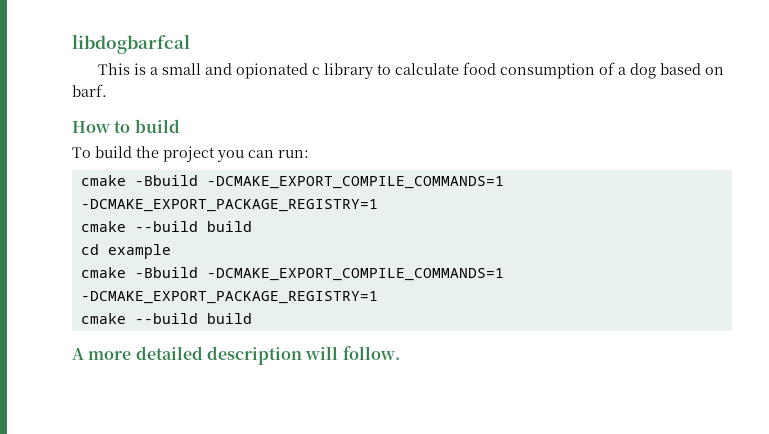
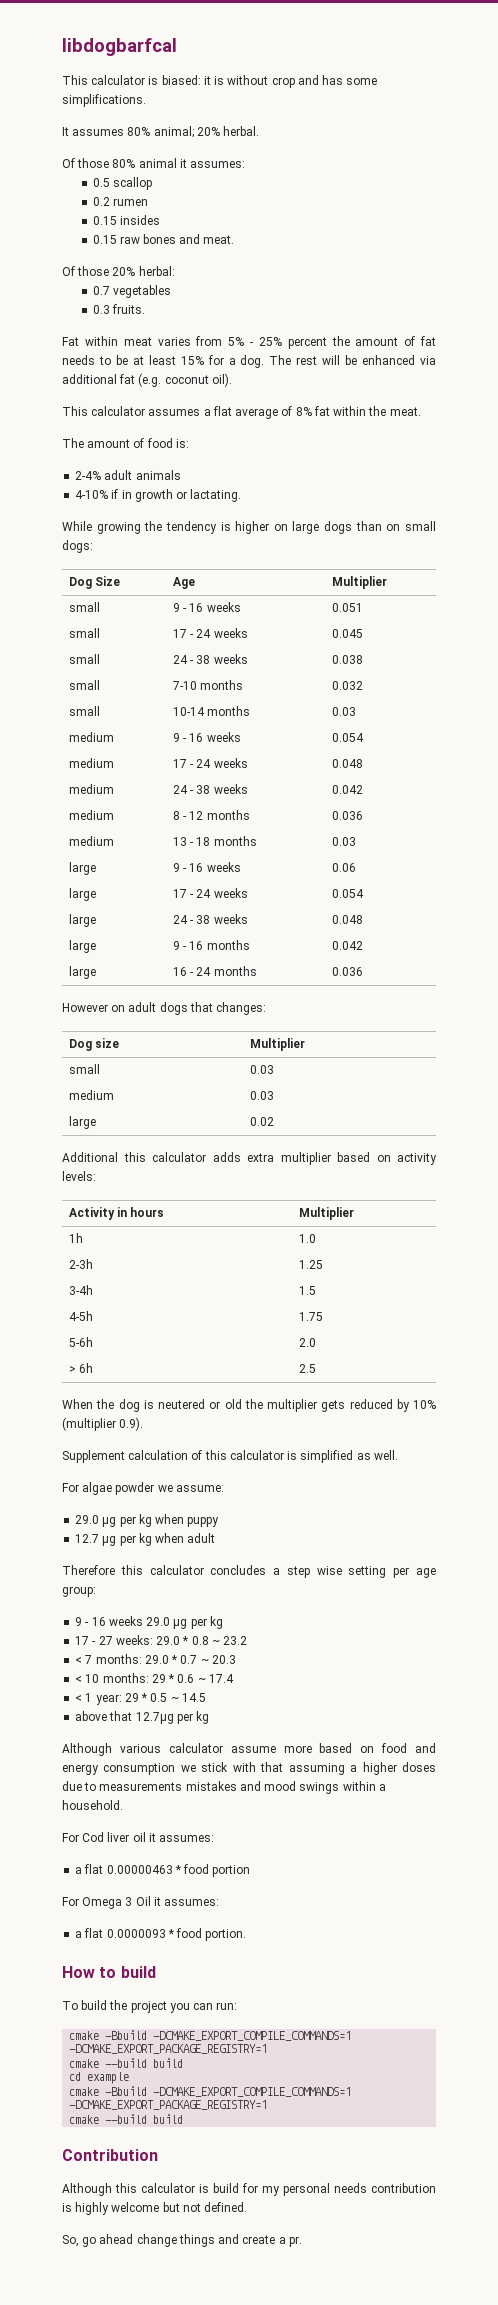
- This is a small and opionated c library to calculate food consumption of a dog based on barf.
+ This calculator is biased: it is without crop and has some simplifications.
+ It assumes 80% animal; 20% herbal.
+ Of those 80% animal it assumes:
+ 0.5 scallop
+ 0.2 rumen
+ 0.15 insides
+ 0.15 raw bones and meat.
+ Of those 20% herbal:
+ 0.7 vegetables
+ 0.3 fruits.
+ Fat within meat varies from 5% - 25% percent the amount of fat needs to be at least 15% for a dog. The rest will be enhanced via additional fat (e.g. coconut oil).
+ This calculator assumes a flat average of 8% fat within the meat.
+ The amount of food is:
+ 2-4% adult animals
+ 4-10% if in growth or lactating.
+ While growing the tendency is higher on large dogs than on small dogs:
+ Dog Size | Age | Multiplier
+ small | 9 - 16 weeks | 0.051
+ small | 17 - 24 weeks | 0.045
+ small | 24 - 38 weeks | 0.038
+ small | 7-10 months | 0.032
+ small | 10-14 months | 0.03
+ medium | 9 - 16 weeks | 0.054
+ medium | 17 - 24 weeks | 0.048
+ medium | 24 - 38 weeks | 0.042
+ medium | 8 - 12 months | 0.036
+ medium | 13 - 18 months | 0.03
+ large | 9 - 16 weeks | 0.06
+ large | 17 - 24 weeks | 0.054
+ large | 24 - 38 weeks | 0.048
+ large | 9 - 16 months | 0.042
+ large | 16 - 24 months | 0.036
+ However on adult dogs that changes:
+ Dog size | Multiplier
+ small | 0.03
+ medium | 0.03
+ large | 0.02
+ Additional this calculator adds extra multiplier based on activity levels:
+ Activity in hours | Multiplier
+ 1h | 1.0
+ 2-3h | 1.25
+ 3-4h | 1.5
+ 4-5h | 1.75
+ 5-6h | 2.0
+ > 6h | 2.5
+ When the dog is neutered or old the multiplier gets reduced by 10% (multiplier 0.9).
+ Supplement calculation of this calculator is simplified as well.
+ For algae powder we assume:
+ 29.0 µg per kg when puppy
+ 12.7 µg per kg when adult
+ Therefore this calculator concludes a step wise setting per age group:
+ 9 - 16 weeks 29.0 µg per kg
+ 17 - 27 weeks: 29.0 * 0.8 ~ 23.2
+ < 7 months: 29.0 * 0.7 ~ 20.3
+ < 10 months: 29 * 0.6 ~ 17.4
+ < 1 year: 29 * 0.5 ~ 14.5
+ above that 12.7µg per kg
+ Although various calculator assume more based on food and energy consumption we stick with that assuming a higher doses due to measurements mistakes and mood swings within a household.
+ For Cod liver oil it assumes:
+ a flat 0.00000463 * food portion
+ For Omega 3 Oil it assumes:
+ a flat 0.0000093 * food portion.
- A more detailed description will follow.
+ Contribution
+ Although this calculator is build for my personal needs contribution is highly welcome but not defined.
+ So, go ahead change things and create a pr.

